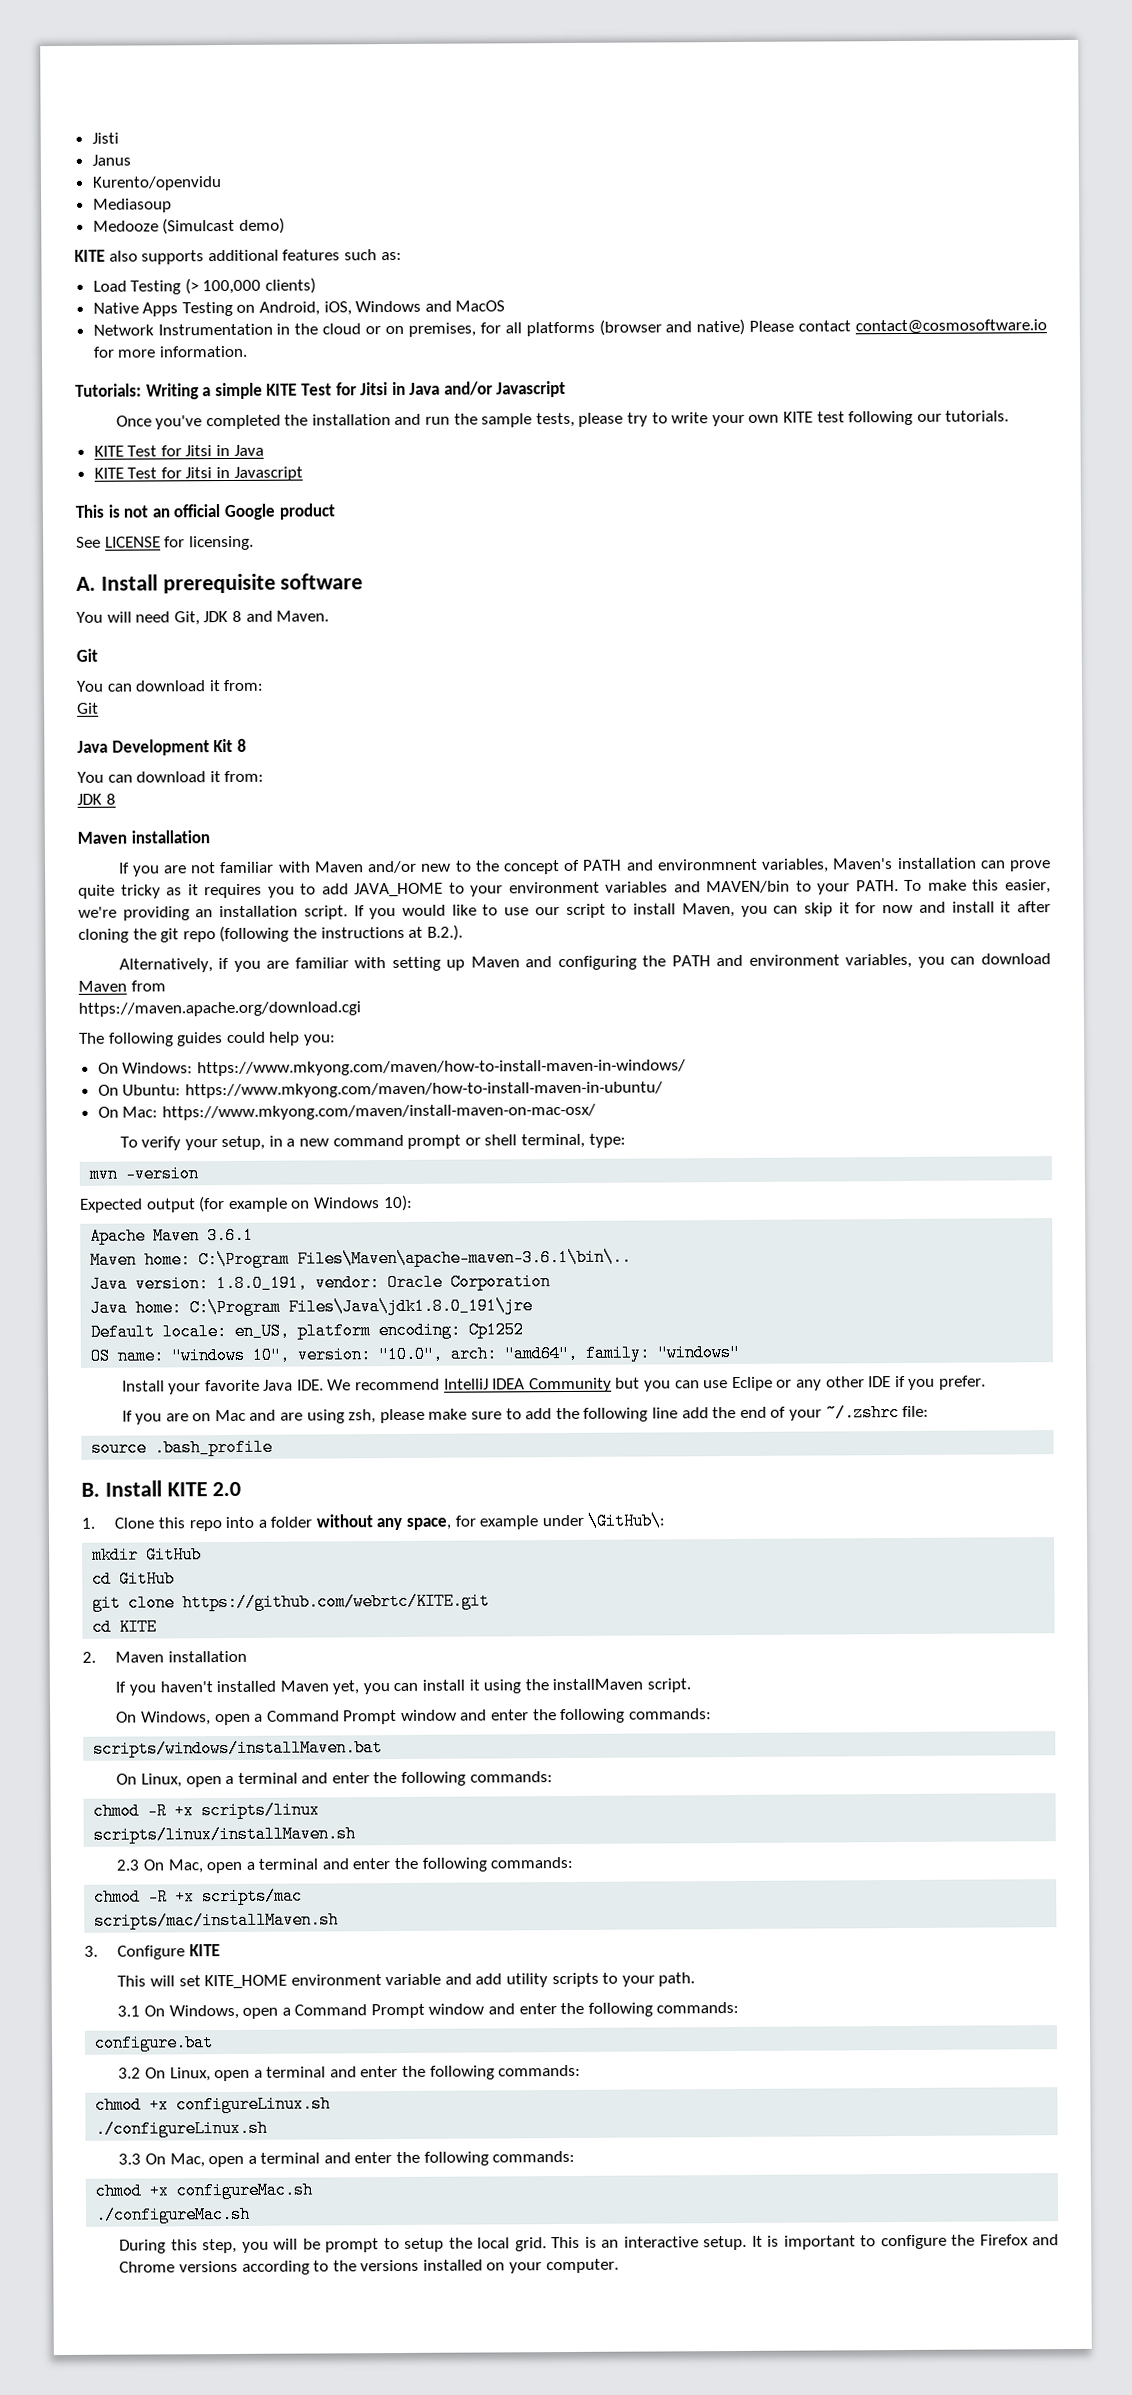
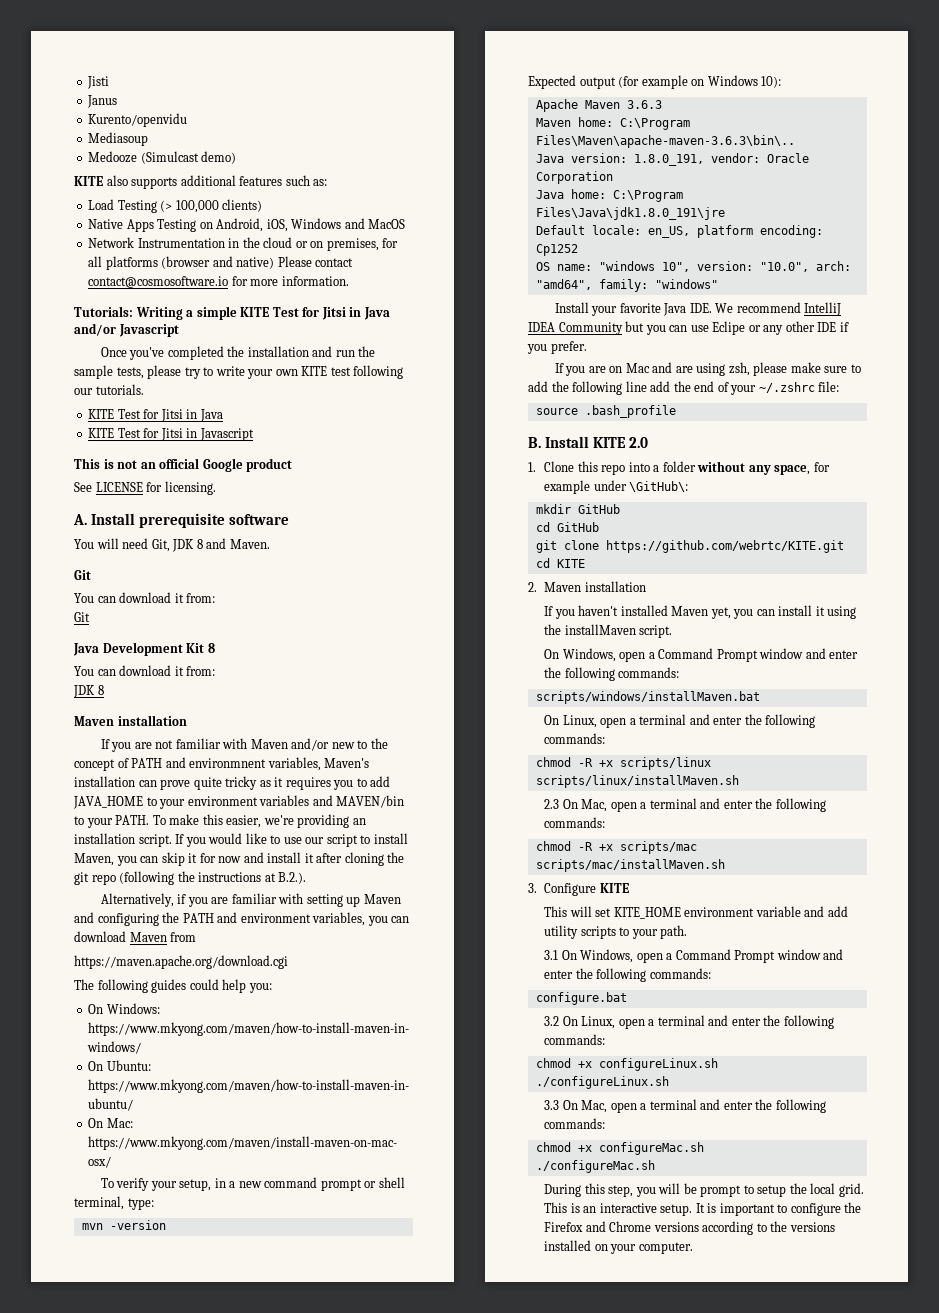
- Apache Maven 3.6.1
+ Apache Maven 3.6.3
- Maven home: C:\Program Files\Maven\apache-maven-3.6.1\bin\..
+ Maven home: C:\Program Files\Maven\apache-maven-3.6.3\bin\..

